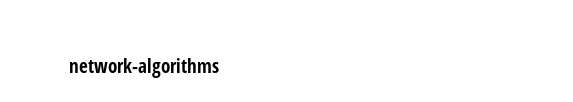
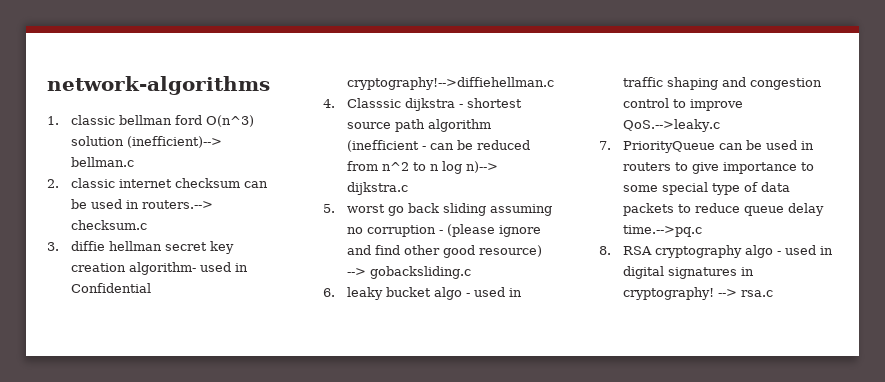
+ 1. classic bellman ford O(n^3) solution (inefficient)--> bellman.c
+ 2. classic internet checksum can be used in routers.--> checksum.c
+ 3. diffie hellman secret key creation algorithm- used in Confidential cryptography!-->diffiehellman.c
+ 4. Classsic dijkstra - shortest source path algorithm (inefficient - can be reduced from n^2 to n log n)--> dijkstra.c
+ 5. worst go back sliding assuming no corruption - (please ignore and find other good resource) --> gobacksliding.c
+ 6. leaky bucket algo - used in traffic shaping and congestion control to improve QoS.-->leaky.c
+ 7. PriorityQueue can be used in routers to give importance to some special type of data packets to reduce queue delay time.-->pq.c
+ 8. RSA cryptography algo - used in digital signatures in cryptography! --> rsa.c

